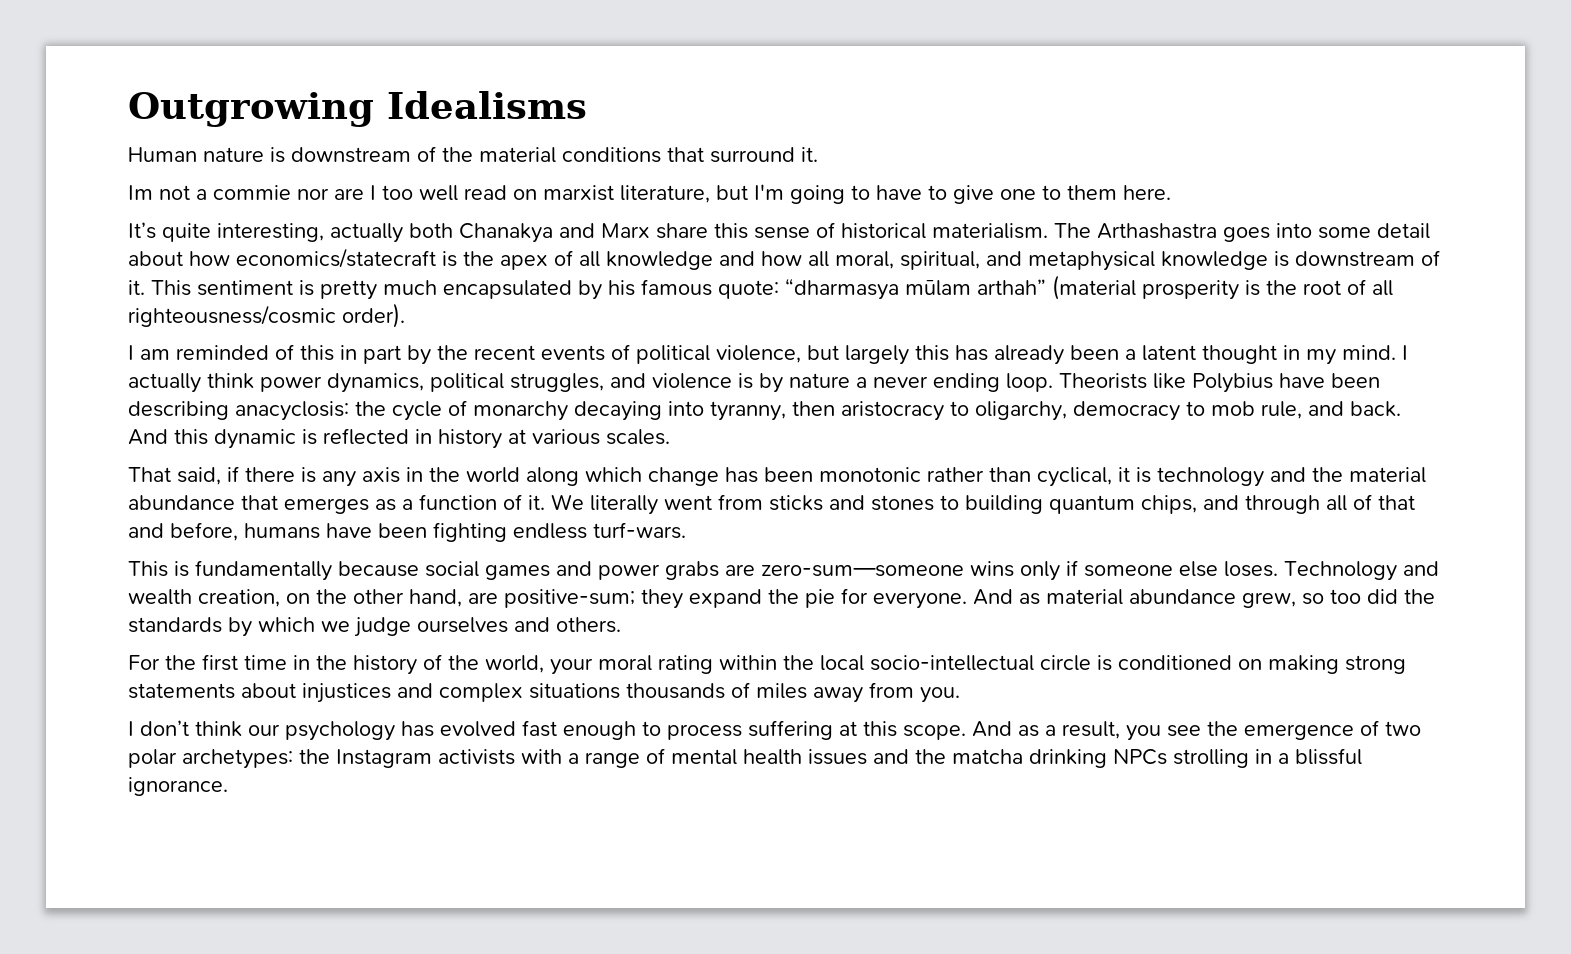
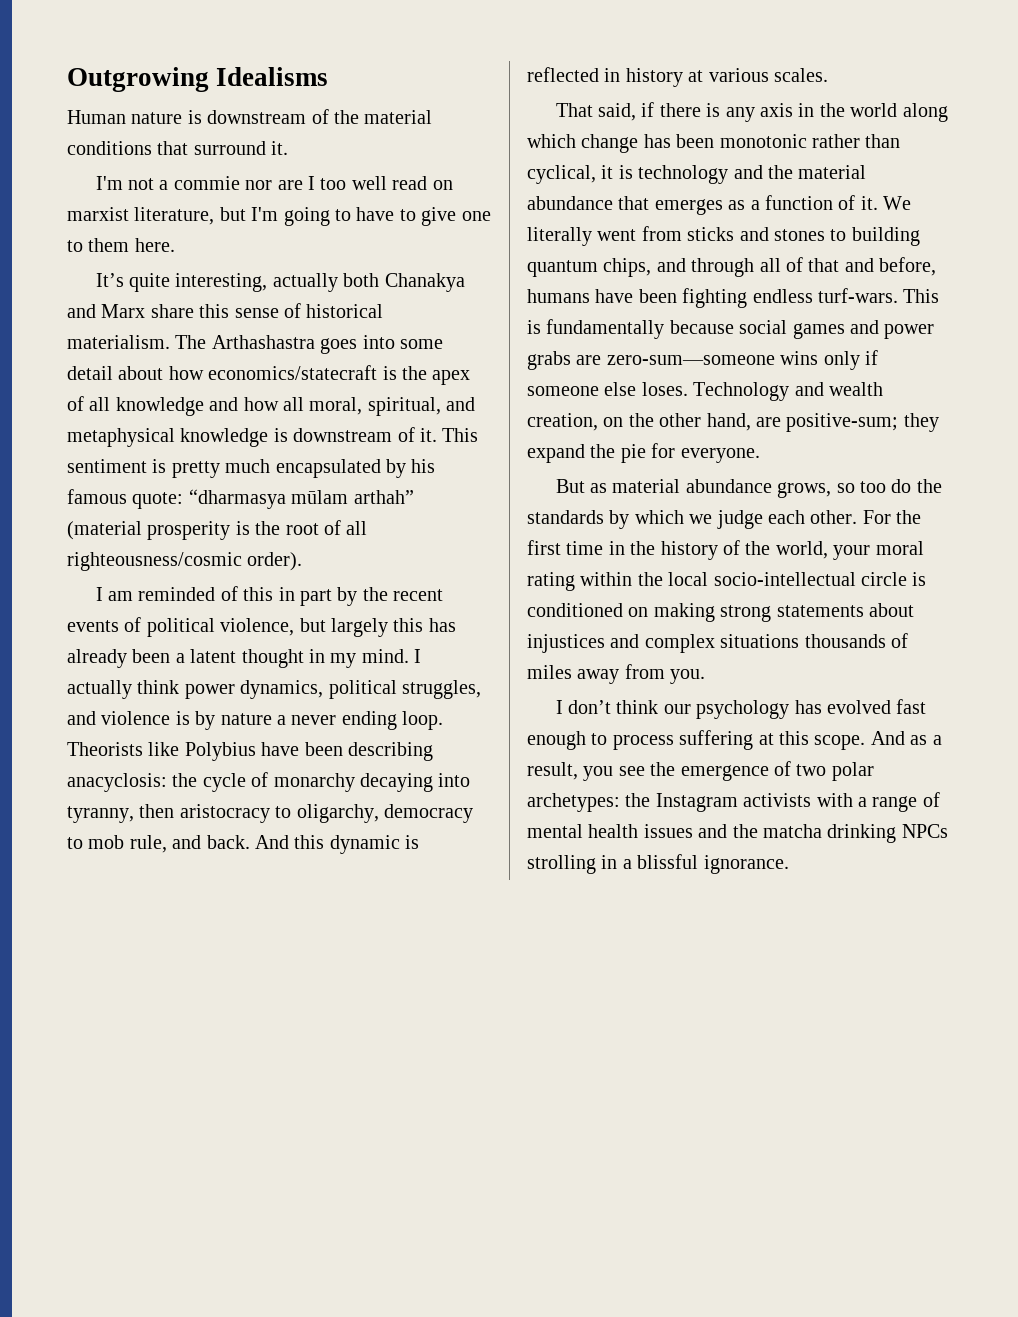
- Im not a commie nor are I too well read on marxist literature, but I'm going to have to give one to them here.
+ I'm not a commie nor are I too well read on marxist literature, but I'm going to have to give one to them here.
- We literally went from sticks and stones to building quantum chips, and through all of that and before, humans have been fighting endless turf-wars.
- This is fundamentally because social games and power grabs are zero-sum—someone wins only if someone else loses.
+ We literally went from sticks and stones to building quantum chips, and through all of that and before, humans have been fighting endless turf-wars. This is fundamentally because social games and power grabs are zero-sum—someone wins only if someone else loses.
- they expand the pie for everyone. And as material abundance grew, so too did the standards by which we judge ourselves and others.
- For the first time in the history of the world, your moral rating within the local socio-intellectual circle is conditioned on making strong statements about injustices and complex situations thousands of miles away from you.
+ they expand the pie for everyone.
+ But as material abundance grows, so too do the standards by which we judge each other. For the first time in the history of the world, your moral rating within the local socio-intellectual circle is conditioned on making strong statements about injustices and complex situations thousands of miles away from you.

